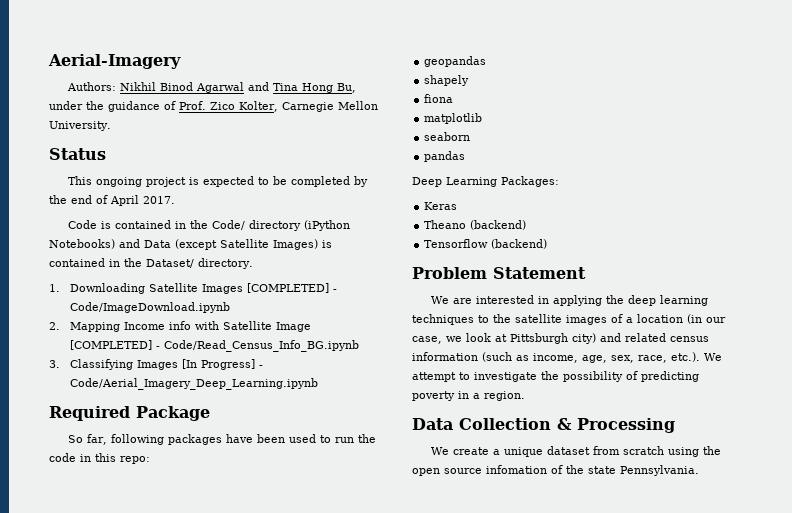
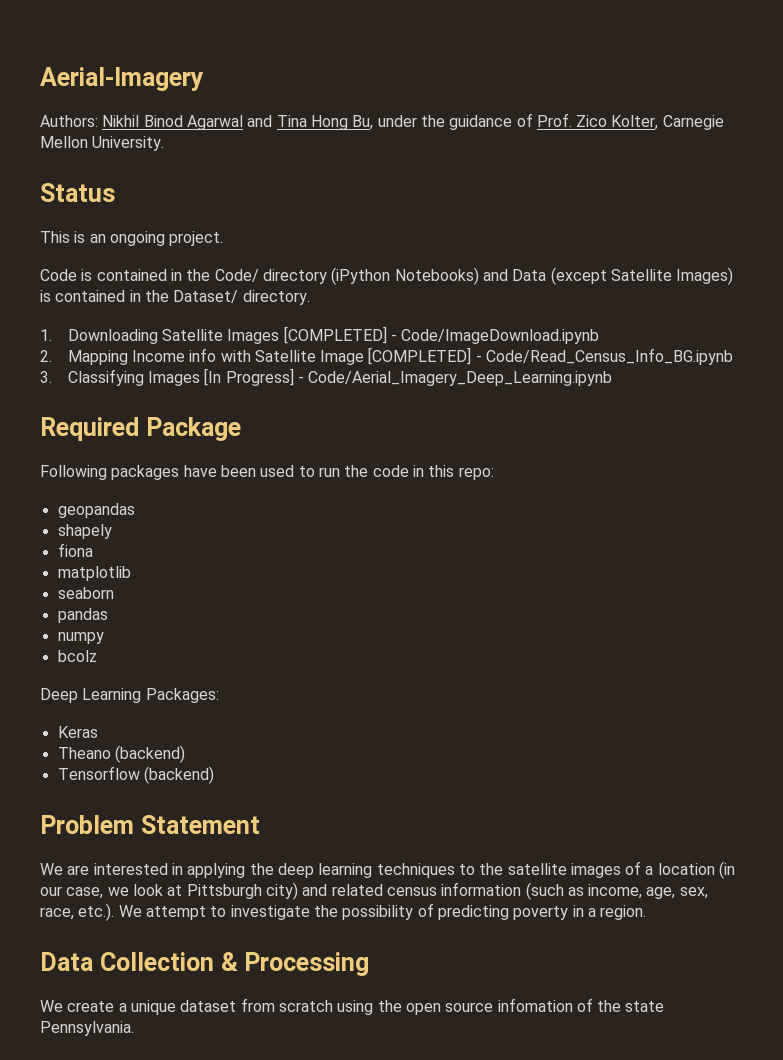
- This ongoing project is expected to be completed by the end of April 2017.
+ This is an ongoing project.
- So far, following packages have been used to run the code in this repo:
+ Following packages have been used to run the code in this repo:
+ numpy
+ bcolz

